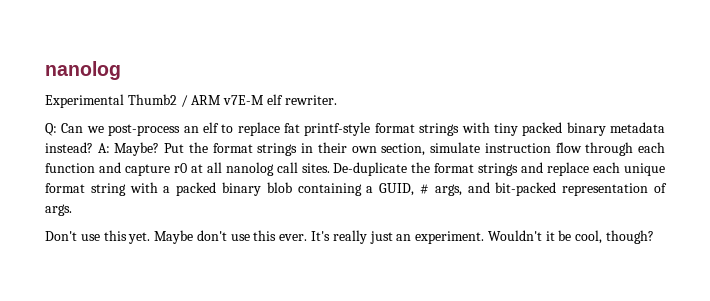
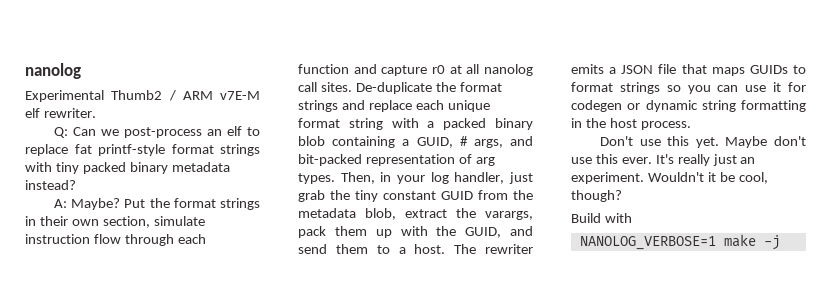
- Q: Can we post-process an elf to replace fat printf-style format strings with tiny packed binary metadata instead? A: Maybe?
+ Q: Can we post-process an elf to replace fat printf-style format strings with tiny packed binary metadata instead?
+ A: Maybe?
- De-duplicate the format strings and replace each unique format string with a packed binary blob containing a GUID, # args, and bit-packed representation of args.
+ De-duplicate the format strings and replace each unique format string with a packed binary blob containing a GUID, # args, and bit-packed representation of arg types. Then, in your log handler, just grab the tiny constant GUID from the metadata blob, extract the varargs, pack them up with the GUID, and send them to a host. The rewriter emits a JSON file that maps GUIDs to format strings so you can use it for codegen or dynamic string formatting in the host process.
+ Build with
+ NANOLOG_VERBOSE=1 make -j

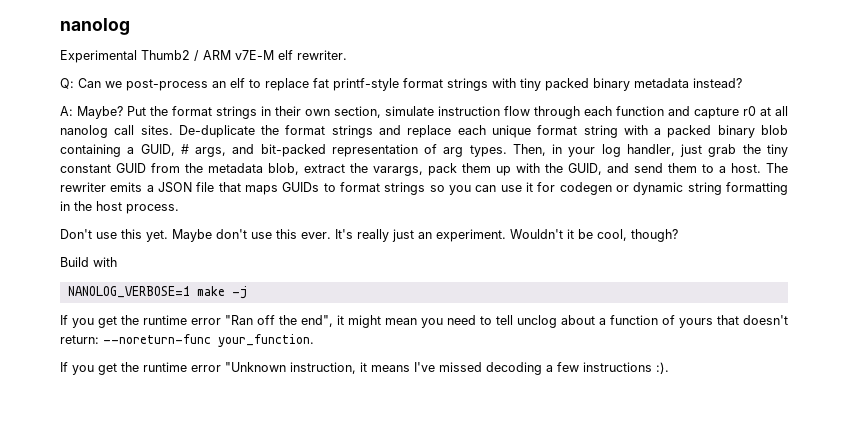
+ If you get the runtime error "Ran off the end", it might mean you need to tell unclog about a function of yours that doesn't return: --noreturn-func your_function.
+ If you get the runtime error "Unknown instruction, it means I've missed decoding a few instructions :).

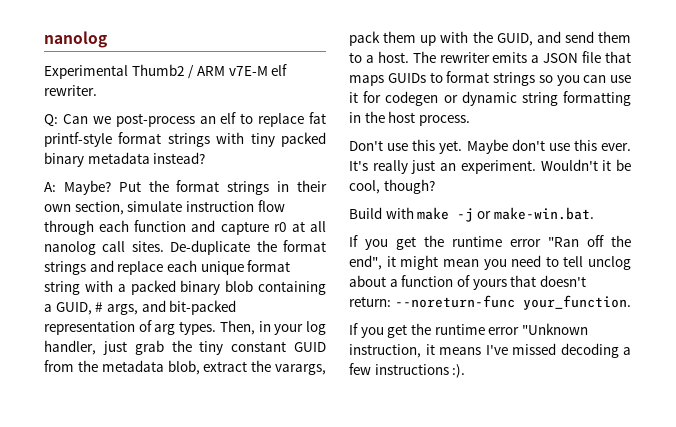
- Build with
- NANOLOG_VERBOSE=1 make -j
+ Build with make -j or make-win.bat.

